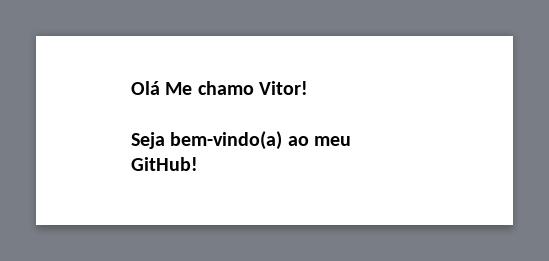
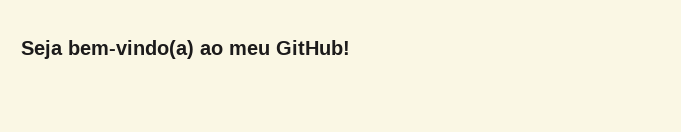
- Olá Me chamo Vitor!

